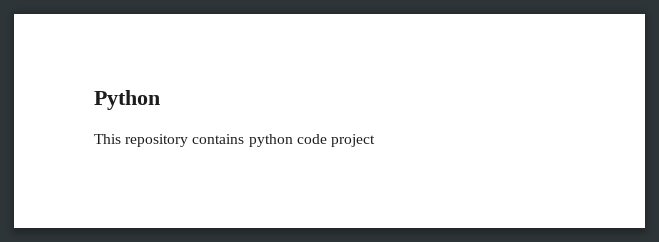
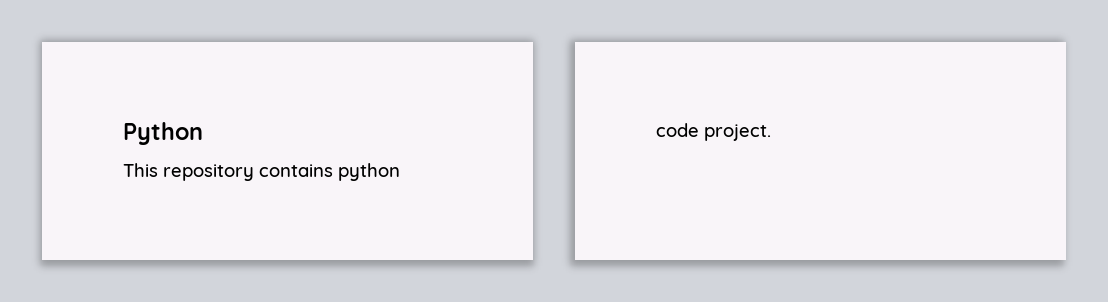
- This repository contains python code project
+ This repository contains python code project.

